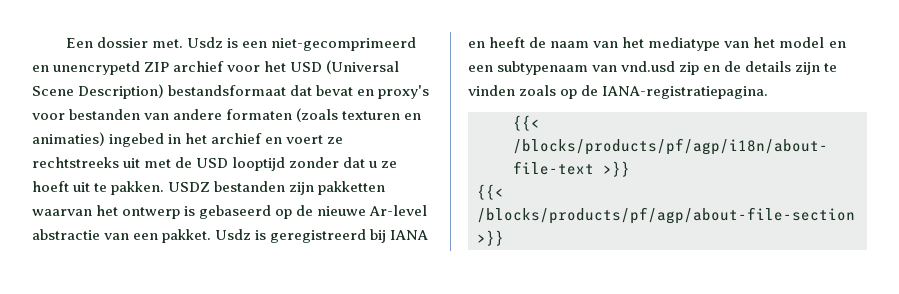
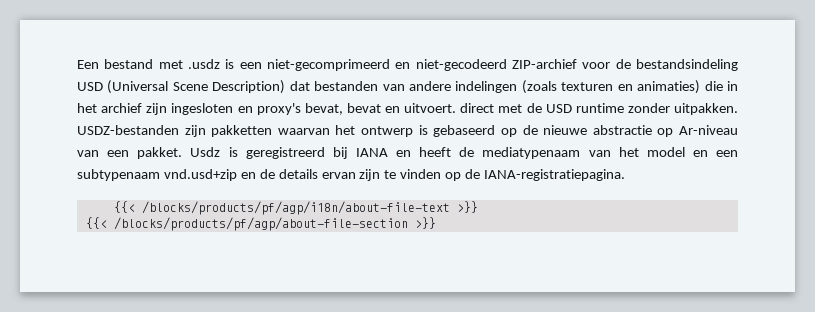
- Een dossier met. Usdz is een niet-gecomprimeerd en unencrypetd ZIP archief voor het USD (Universal Scene Description) bestandsformaat dat bevat en proxy's voor bestanden van andere formaten (zoals texturen en animaties) ingebed in het archief en voert ze rechtstreeks uit met de USD looptijd zonder dat u ze hoeft uit te pakken. USDZ bestanden zijn pakketten waarvan het ontwerp is gebaseerd op de nieuwe Ar-level abstractie van een pakket.
+ Een bestand met .usdz is een niet-gecomprimeerd en niet-gecodeerd ZIP-archief voor de bestandsindeling USD (Universal Scene Description) dat bestanden van andere indelingen (zoals texturen en animaties) die in het archief zijn ingesloten en proxy's bevat, bevat en uitvoert. direct met de USD runtime zonder uitpakken. USDZ-bestanden zijn pakketten waarvan het ontwerp is gebaseerd op de nieuwe abstractie op Ar-niveau van een pakket.
- Usdz is geregistreerd bij IANA en heeft de naam van het mediatype van het model en een subtypenaam van vnd.usd zip en de details zijn te vinden zoals op de IANA-registratiepagina.
+ Usdz is geregistreerd bij IANA en heeft de mediatypenaam van het model en een subtypenaam vnd.usd+zip en de details ervan zijn te vinden op de IANA-registratiepagina.

